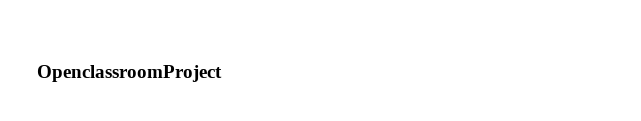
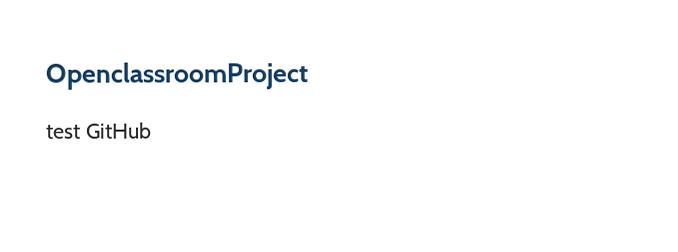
+ test GitHub

